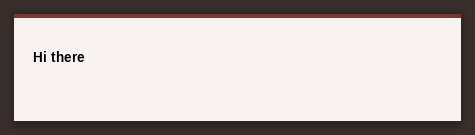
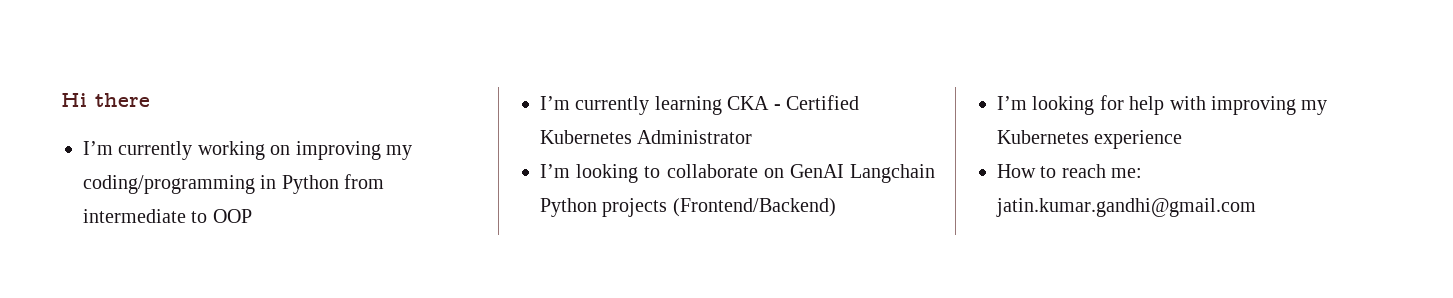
+ I’m currently working on improving my coding/programming in Python from intermediate to OOP
+ I’m currently learning CKA - Certified Kubernetes Administrator
+ I’m looking to collaborate on GenAI Langchain Python projects (Frontend/Backend)
+ I’m looking for help with improving my Kubernetes experience
+ How to reach me: jatin.kumar.gandhi@gmail.com

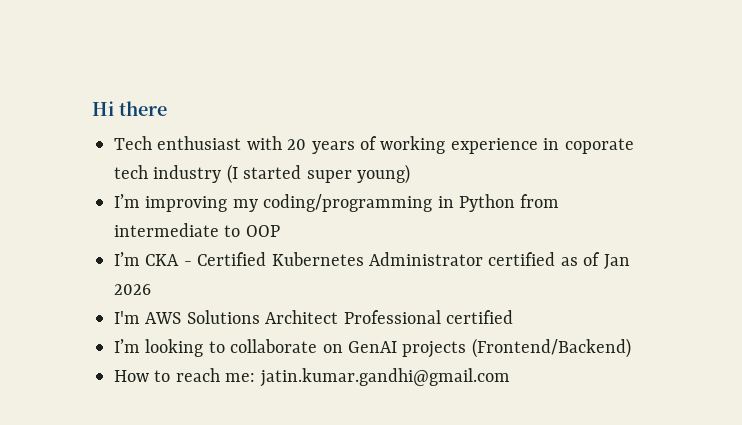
- I’m currently working on improving my coding/programming in Python from intermediate to OOP
+ Tech enthusiast with 20 years of working experience in coporate tech industry (I started super young)
+ I’m improving my coding/programming in Python from intermediate to OOP
- I’m currently learning CKA - Certified Kubernetes Administrator
+ I’m CKA - Certified Kubernetes Administrator certified as of Jan 2026
+ I'm AWS Solutions Architect Professional certified
- I’m looking to collaborate on GenAI Langchain Python projects (Frontend/Backend)
+ I’m looking to collaborate on GenAI projects (Frontend/Backend)
- I’m looking for help with improving my Kubernetes experience

